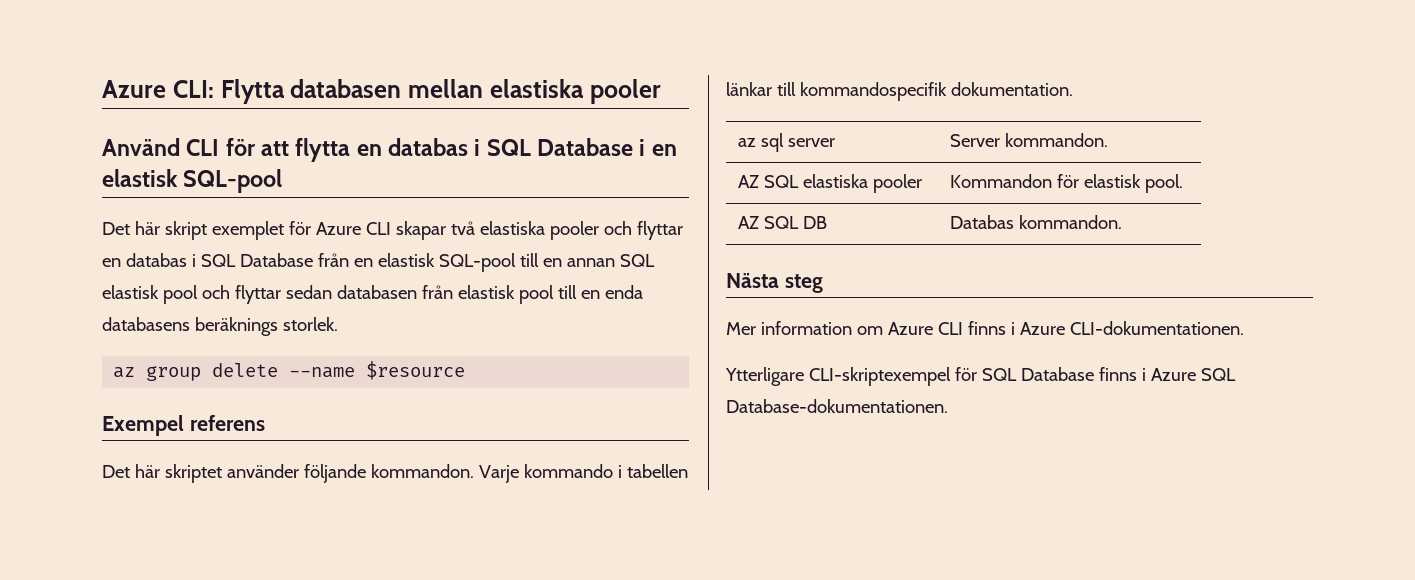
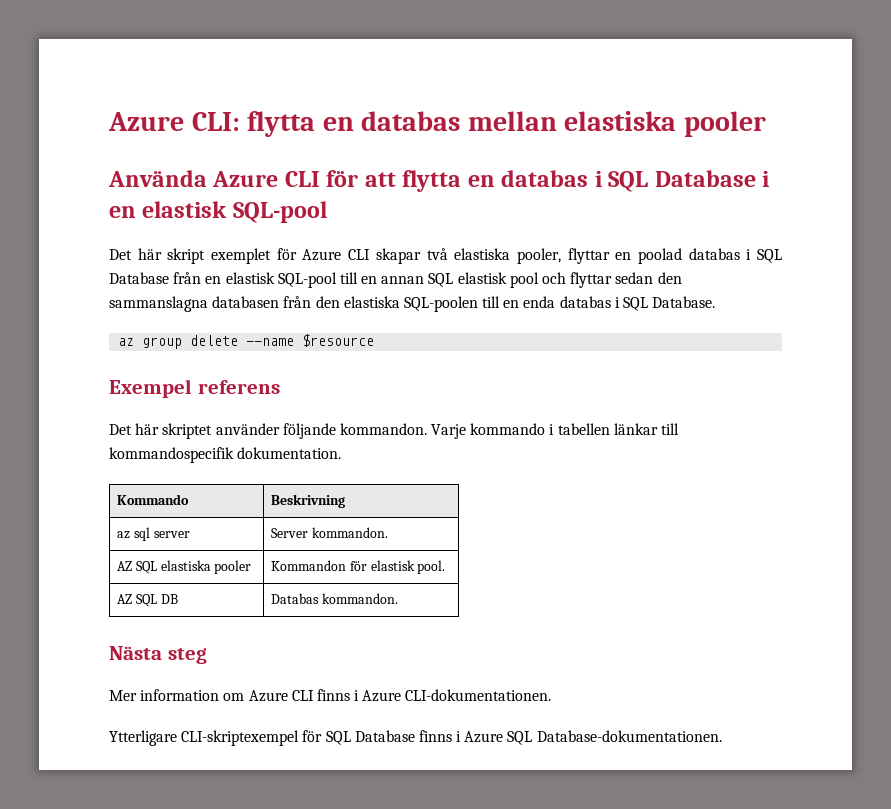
- Azure CLI: Flytta databasen mellan elastiska pooler
+ Azure CLI: flytta en databas mellan elastiska pooler
- Använd CLI för att flytta en databas i SQL Database i en elastisk SQL-pool
+ Använda Azure CLI för att flytta en databas i SQL Database i en elastisk SQL-pool
- Det här skript exemplet för Azure CLI skapar två elastiska pooler och flyttar en databas i SQL Database från en elastisk SQL-pool till en annan SQL elastisk pool och flyttar sedan databasen från elastisk pool till en enda databasens beräknings storlek.
+ Det här skript exemplet för Azure CLI skapar två elastiska pooler, flyttar en poolad databas i SQL Database från en elastisk SQL-pool till en annan SQL elastisk pool och flyttar sedan den sammanslagna databasen från den elastiska SQL-poolen till en enda databas i SQL Database.
+ Kommando | Beskrivning

